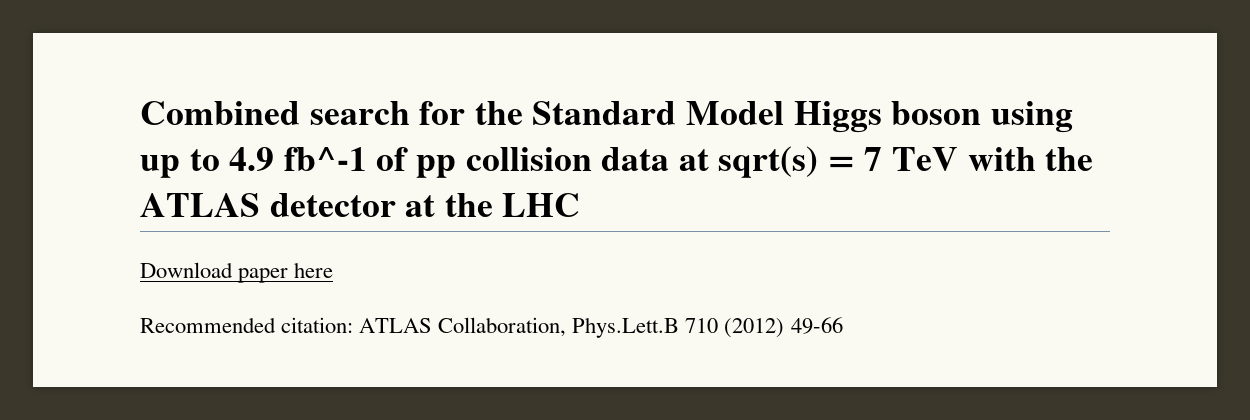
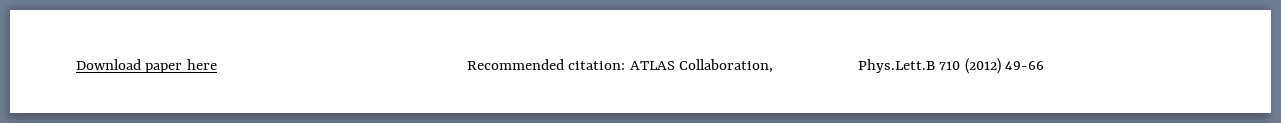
- Combined search for the Standard Model Higgs boson using up to 4.9 fb^-1 of pp collision data at sqrt(s) = 7 TeV with the ATLAS detector at the LHC

